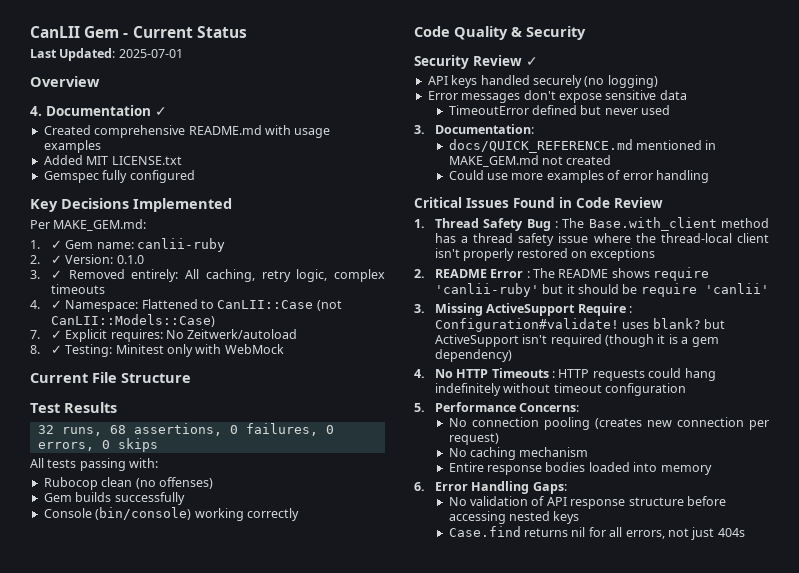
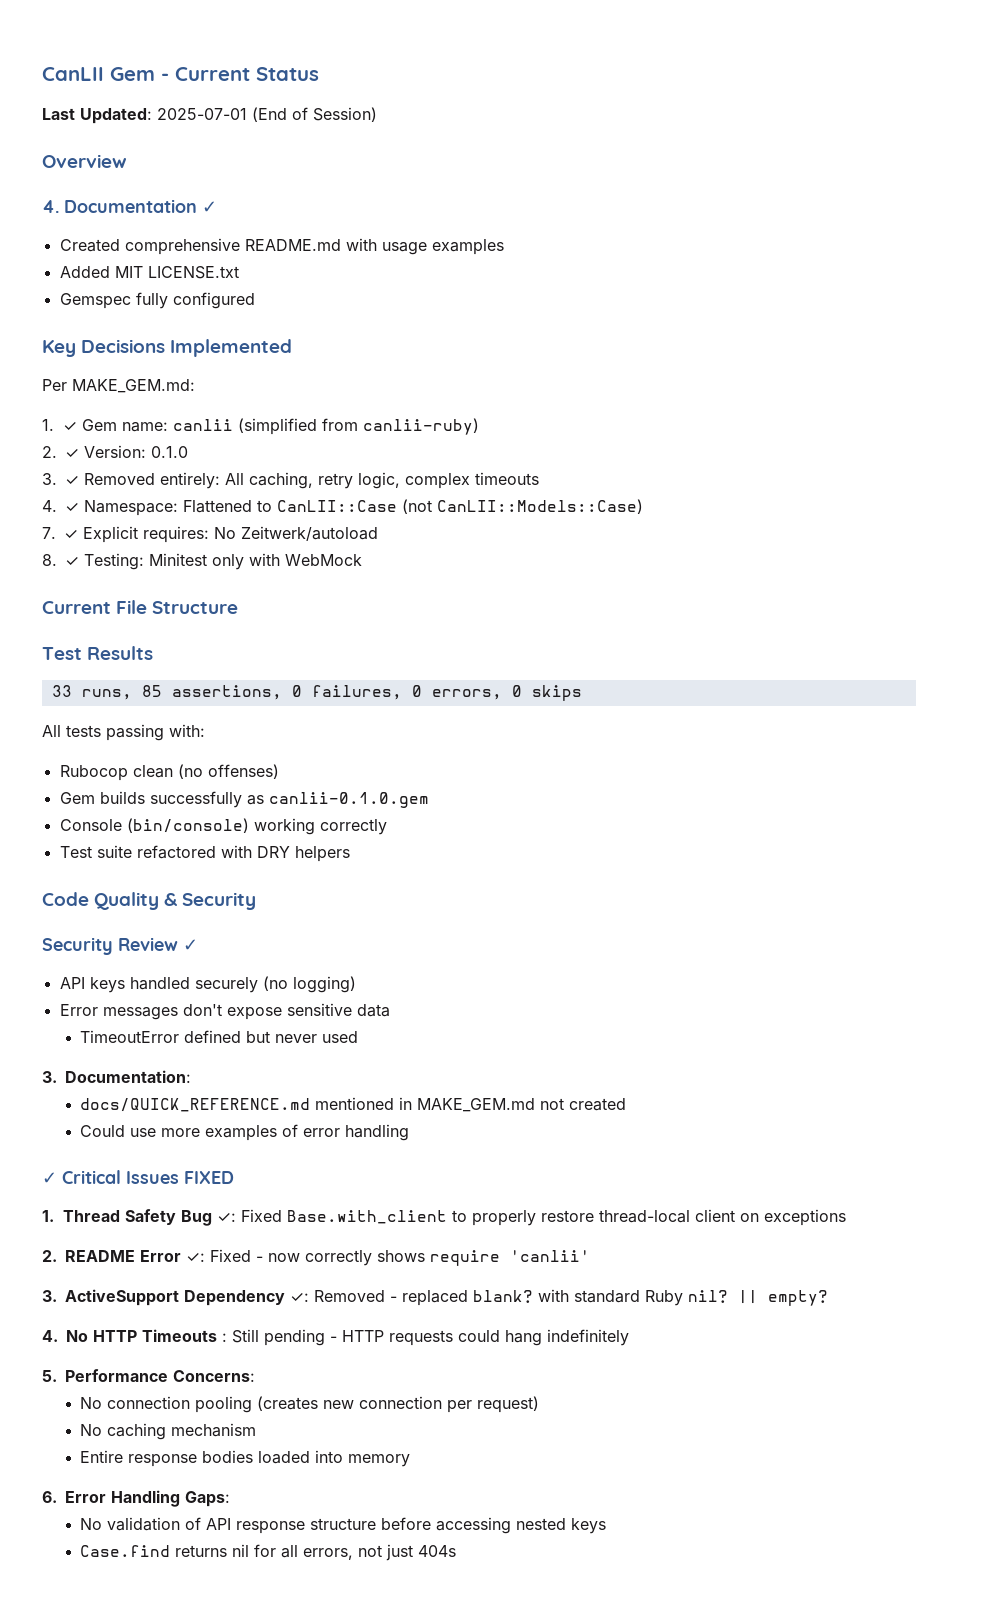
- Last Updated: 2025-07-01
+ Last Updated: 2025-07-01 (End of Session)
- 1. ✓ Gem name: canlii-ruby
+ 1. ✓ Gem name: canlii (simplified from canlii-ruby)
- 32 runs, 68 assertions, 0 failures, 0 errors, 0 skips
+ 33 runs, 85 assertions, 0 failures, 0 errors, 0 skips
- Gem builds successfully
+ Gem builds successfully as canlii-0.1.0.gem
+ Test suite refactored with DRY helpers
- Critical Issues Found in Code Review
+ ✓ Critical Issues FIXED
- 1. Thread Safety Bug : The Base.with_client method has a thread safety issue where the thread-local client isn't properly restored on exceptions
+ 1. Thread Safety Bug ✓: Fixed Base.with_client to properly restore thread-local client on exceptions
- 2. README Error : The README shows require 'canlii-ruby' but it should be require 'canlii'
- 3. Missing ActiveSupport Require : Configuration#validate! uses blank? but ActiveSupport isn't required (though it is a gem dependency)
+ 2. README Error ✓: Fixed - now correctly shows require 'canlii'
+ 3. ActiveSupport Dependency ✓: Removed - replaced blank? with standard Ruby nil? || empty?
- 4. No HTTP Timeouts : HTTP requests could hang indefinitely without timeout configuration
+ 4. No HTTP Timeouts : Still pending - HTTP requests could hang indefinitely

